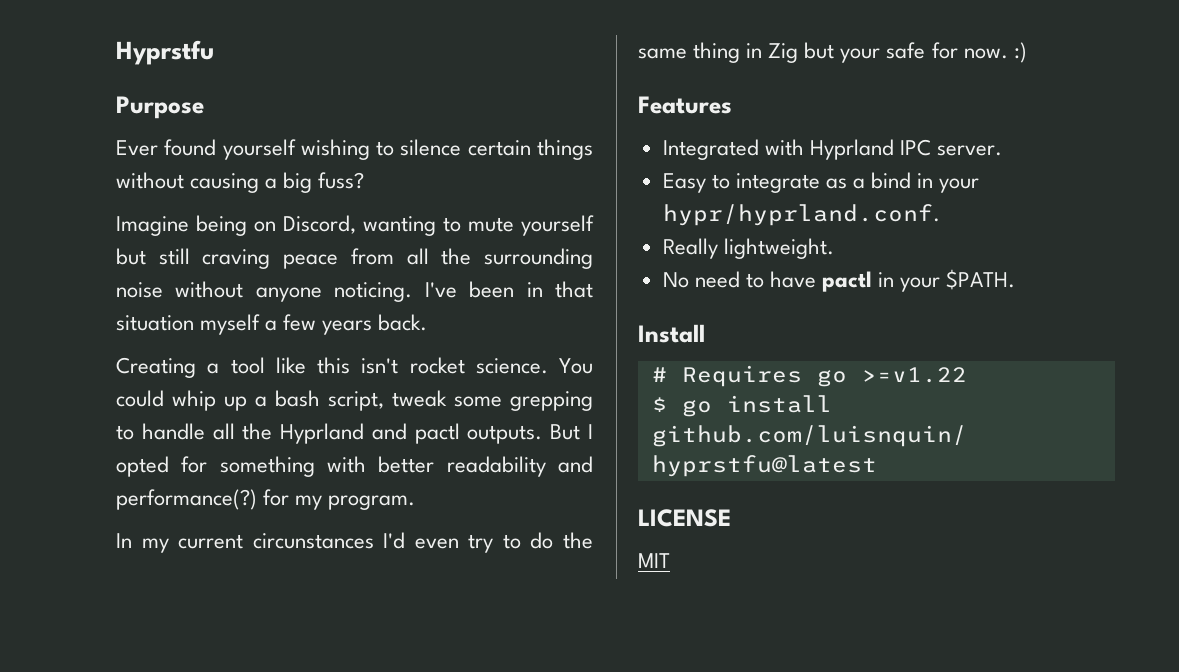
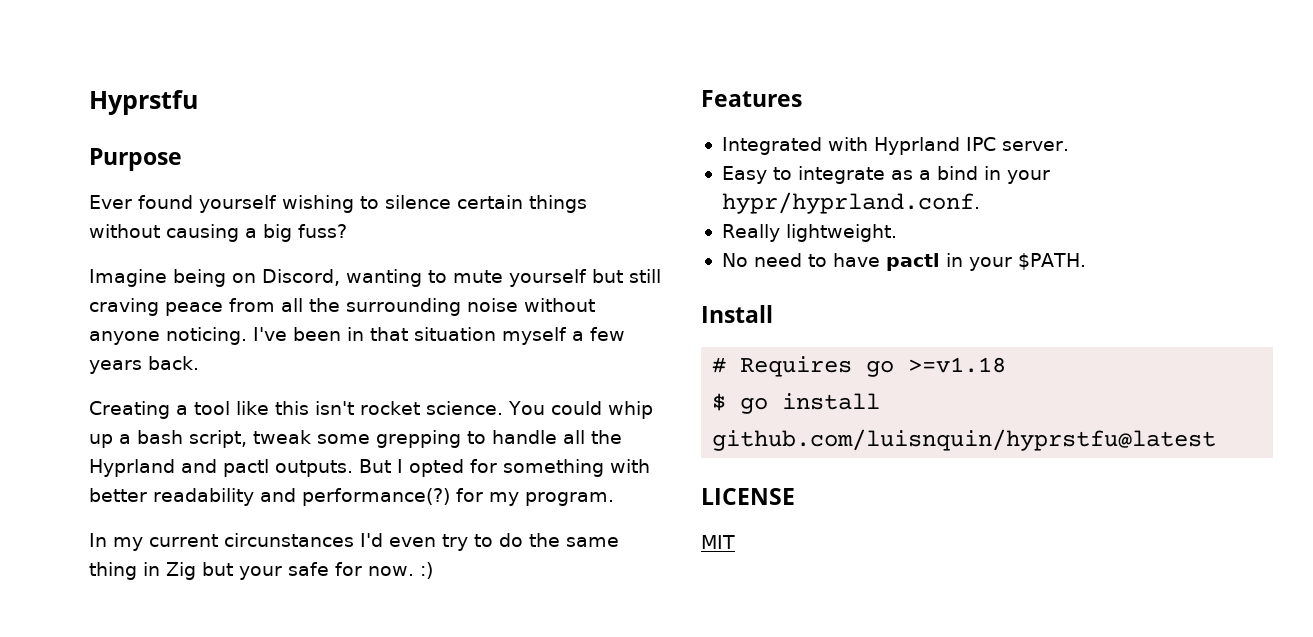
- # Requires go >=v1.22
+ # Requires go >=v1.18

